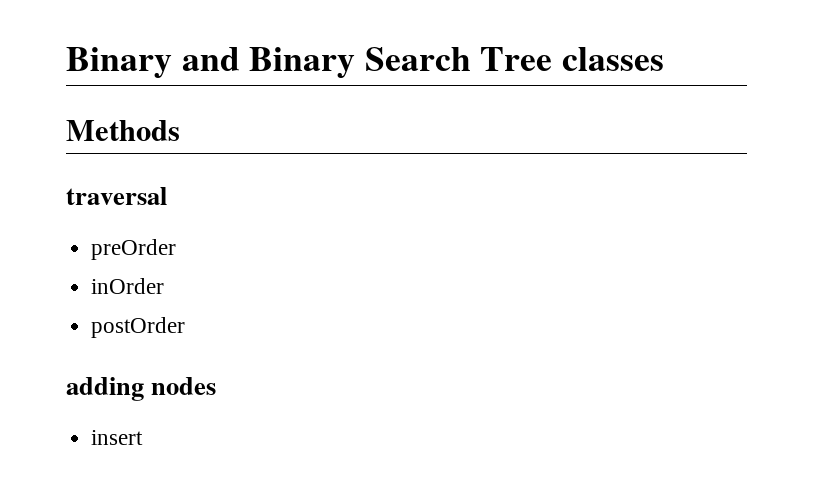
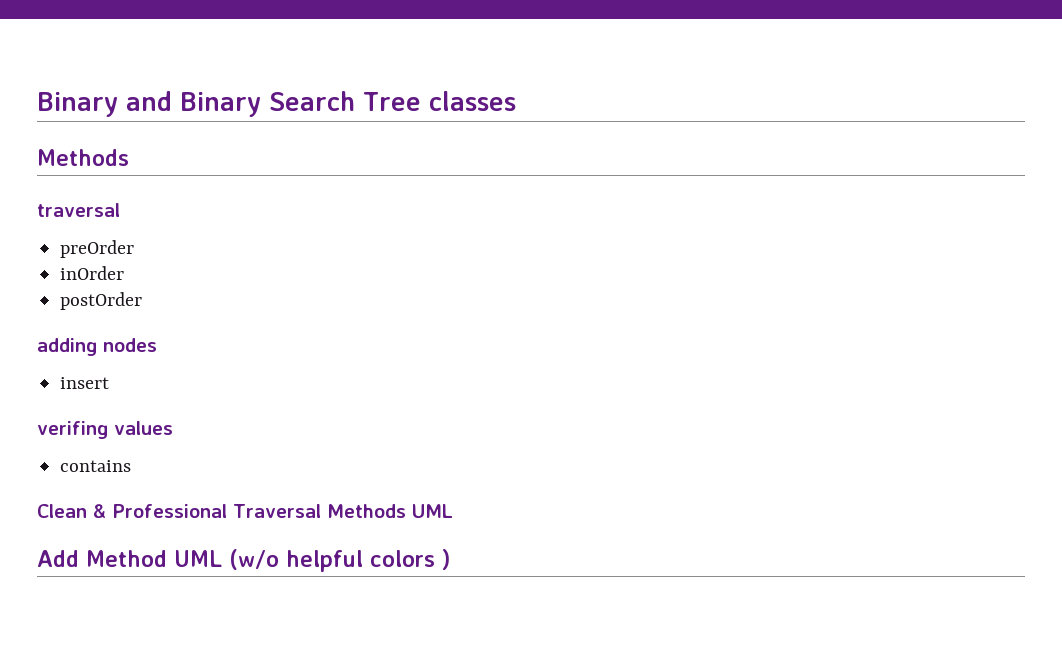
+ verifing values
+ contains
+ Clean & Professional Traversal Methods UML
+ Add Method UML (w/o helpful colors )

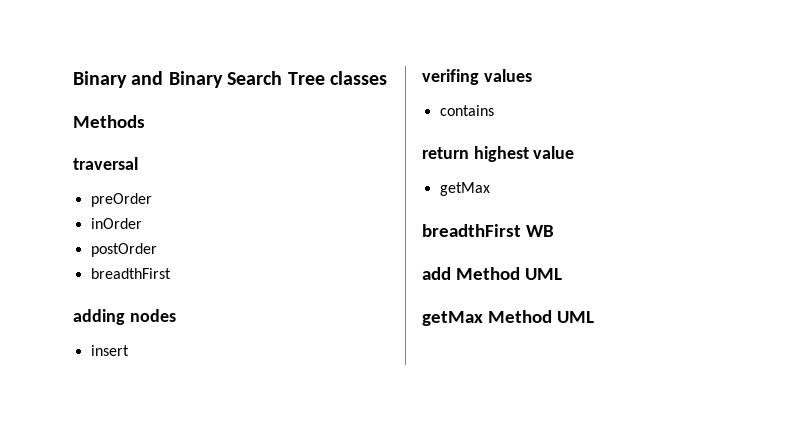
  postOrder
+ breadthFirst
- Clean & Professional Traversal Methods UML
+ return highest value
+ getMax
+ breadthFirst WB
+ add Method UML
- Add Method UML (w/o helpful colors )
+ getMax Method UML

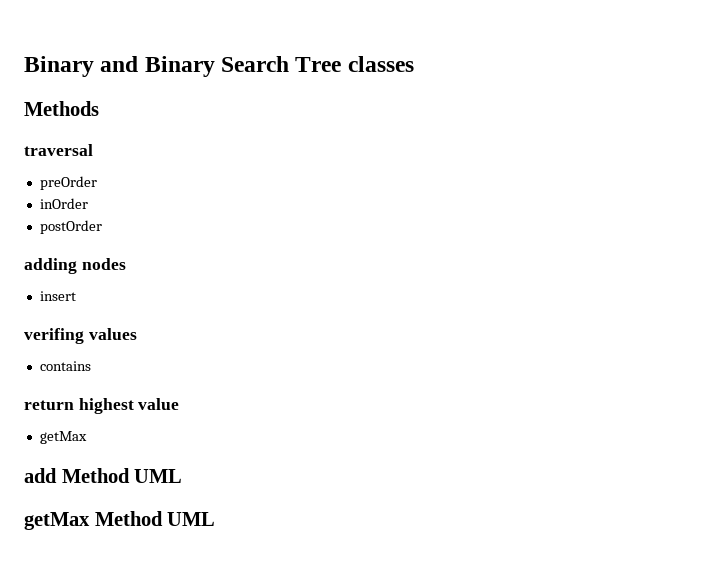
  postOrder
- breadthFirst
- breadthFirst WB

